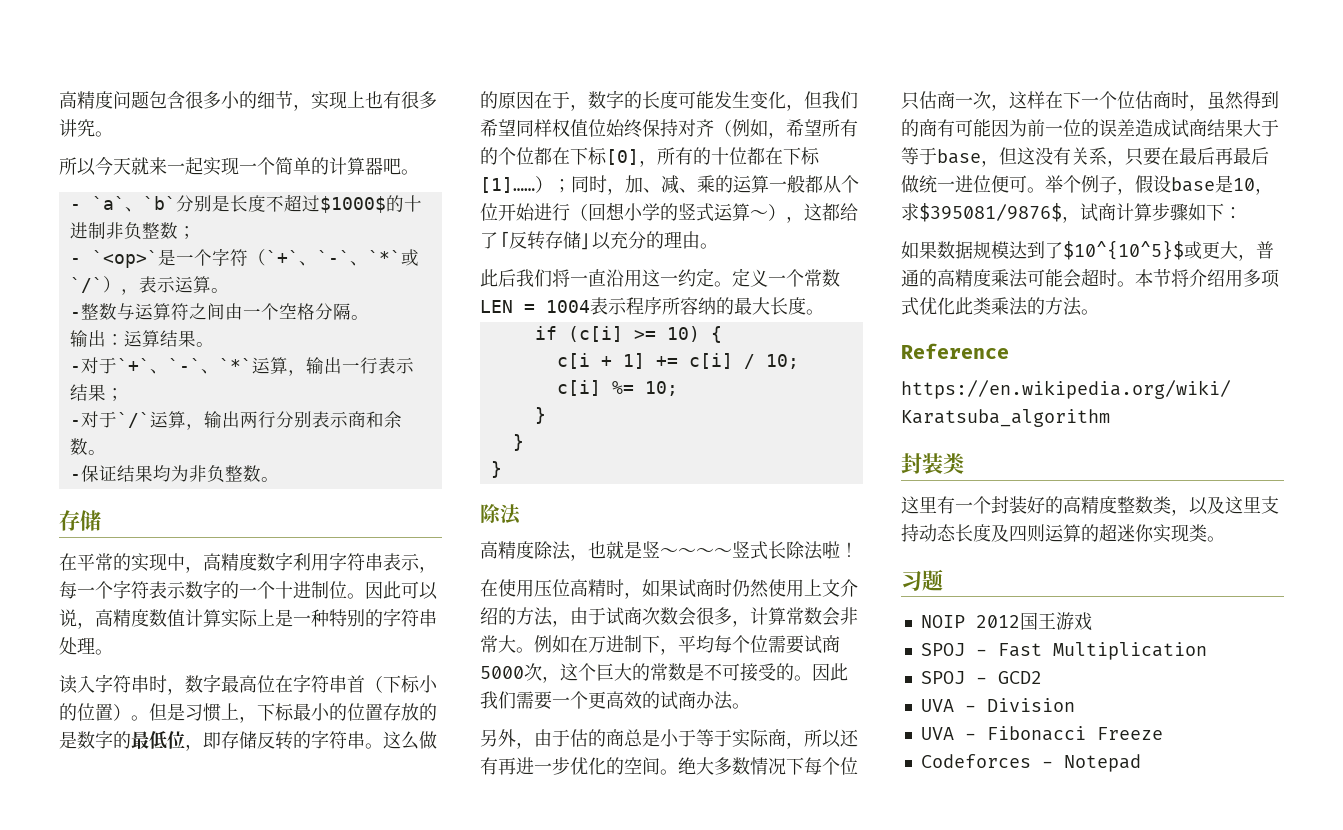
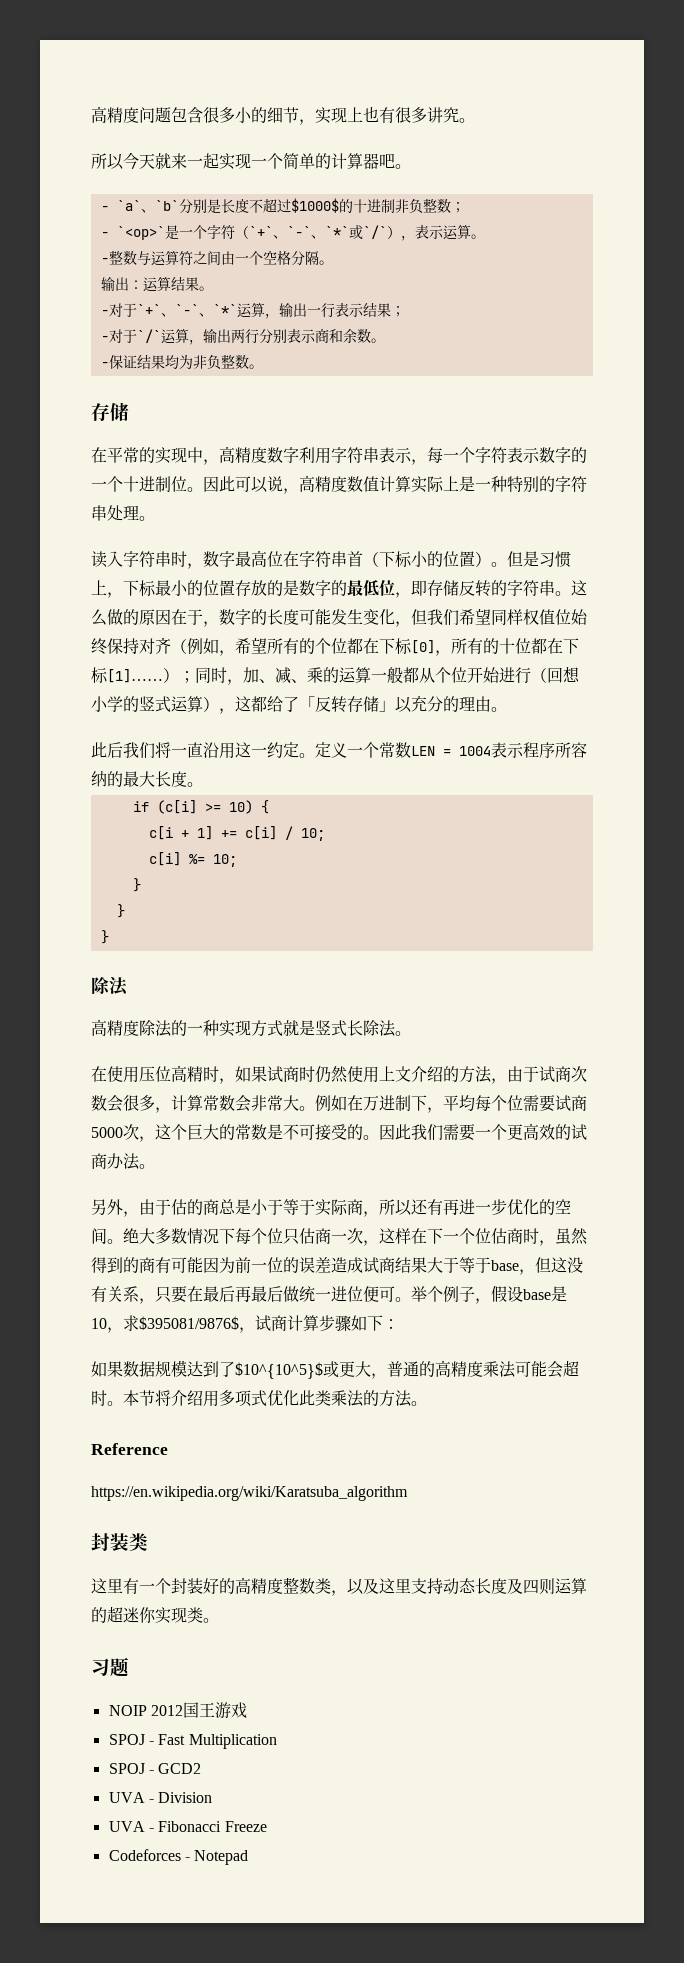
- 这么做的原因在于，数字的长度可能发生变化，但我们希望同样权值位始终保持对齐（例如，希望所有的个位都在下标[0]，所有的十位都在下标[1]……）；同时，加、减、乘的运算一般都从个位开始进行（回想小学的竖式运算～），这都给了「反转存储」以充分的理由。
+ 这么做的原因在于，数字的长度可能发生变化，但我们希望同样权值位始终保持对齐（例如，希望所有的个位都在下标[0]，所有的十位都在下标[1]……）；同时，加、减、乘的运算一般都从个位开始进行（回想小学的竖式运算），这都给了「反转存储」以充分的理由。
- 高精度除法，也就是竖～～～～竖式长除法啦！
+ 高精度除法的一种实现方式就是竖式长除法。

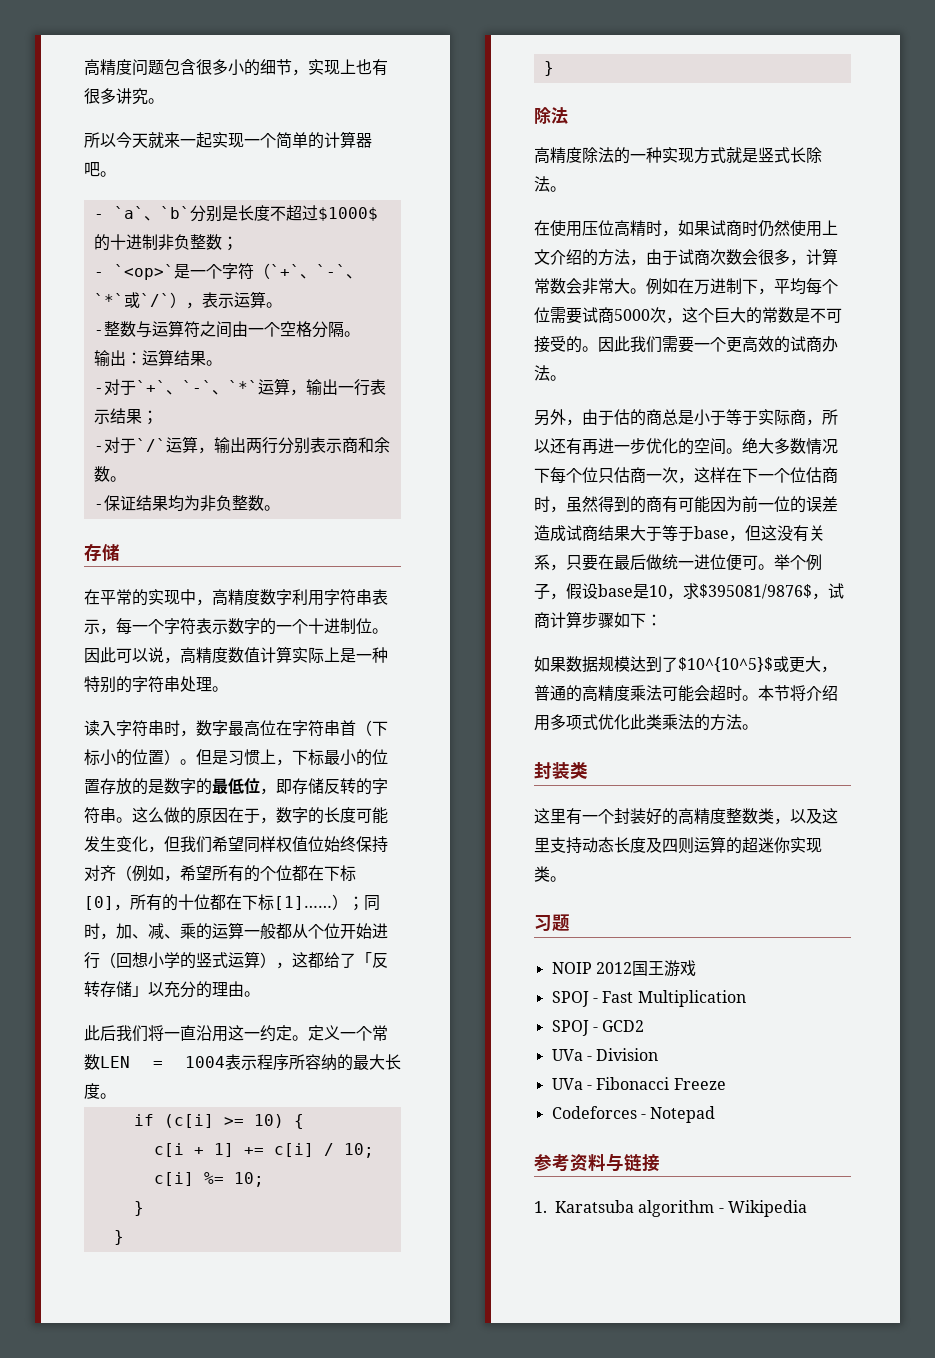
- 绝大多数情况下每个位只估商一次，这样在下一个位估商时，虽然得到的商有可能因为前一位的误差造成试商结果大于等于base，但这没有关系，只要在最后再最后做统一进位便可。
+ 绝大多数情况下每个位只估商一次，这样在下一个位估商时，虽然得到的商有可能因为前一位的误差造成试商结果大于等于base，但这没有关系，只要在最后做统一进位便可。
- Reference
- https://en.wikipedia.org/wiki/Karatsuba_algorithm
- UVA - Division
+ UVa - Division
- UVA - Fibonacci Freeze
+ UVa - Fibonacci Freeze
+ 参考资料与链接
+ 1. Karatsuba algorithm - Wikipedia

